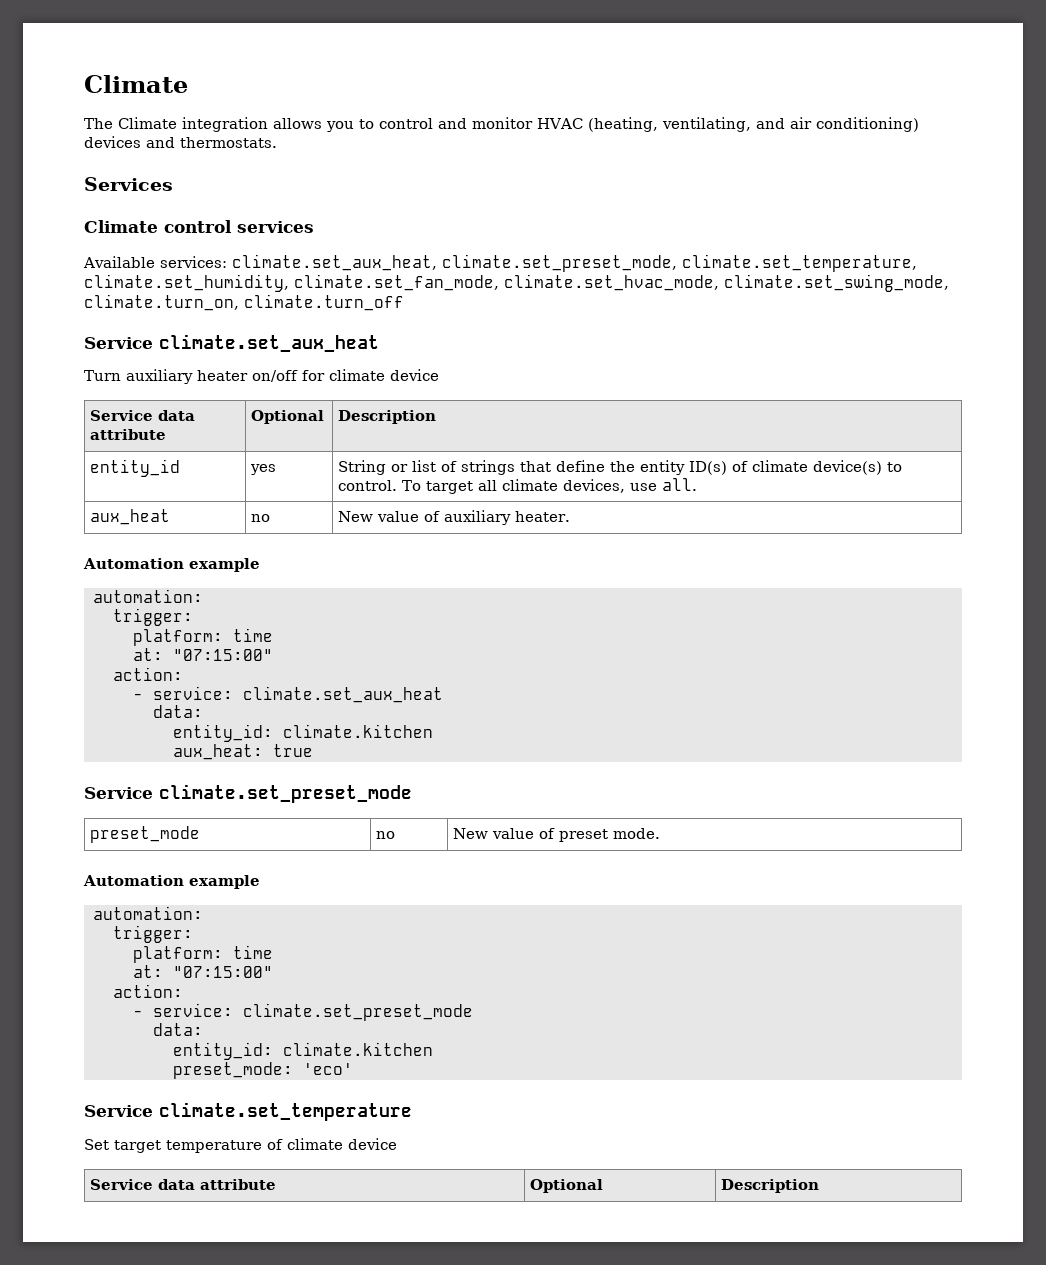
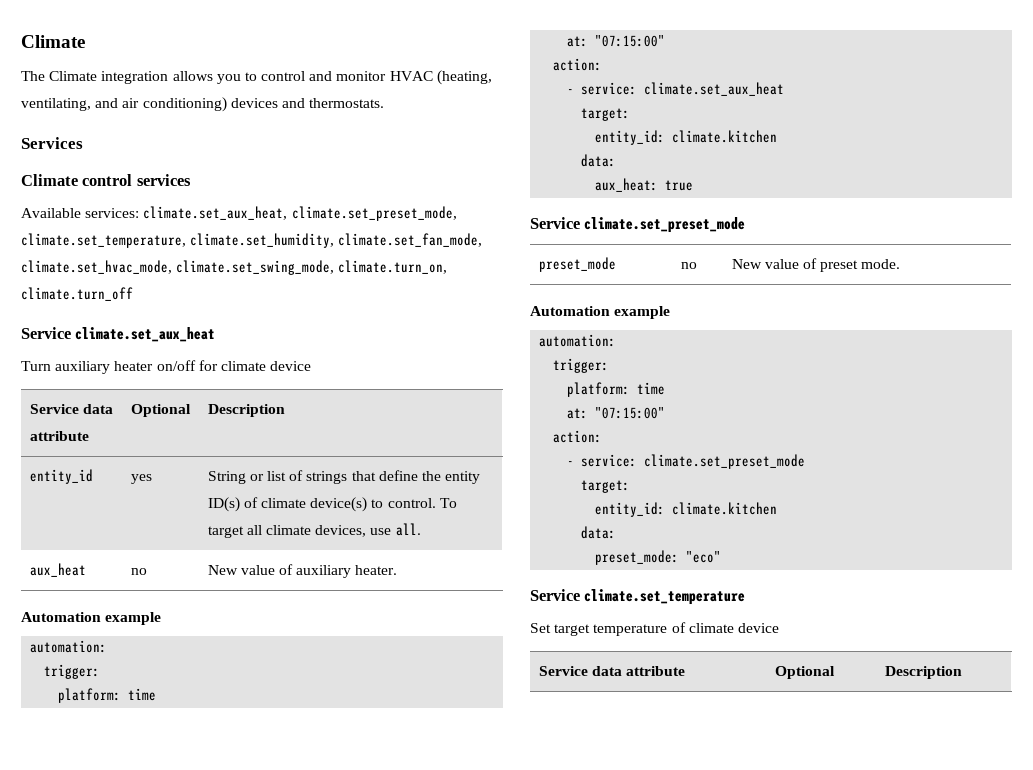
  - service: climate.set_aux_heat
+ target:
+ entity_id: climate.kitchen
  data:
- entity_id: climate.kitchen
  - service: climate.set_preset_mode
+ target:
+ entity_id: climate.kitchen
  data:
- entity_id: climate.kitchen
- preset_mode: 'eco'
+ preset_mode: "eco"

